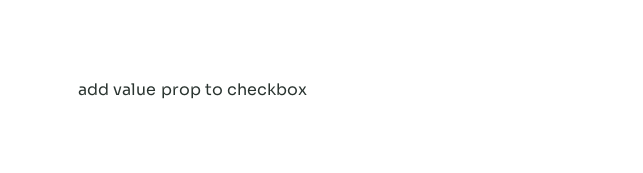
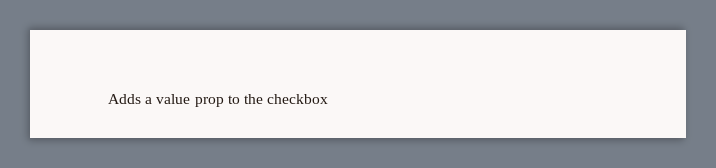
- add value prop to checkbox
+ Adds a value prop to the checkbox

